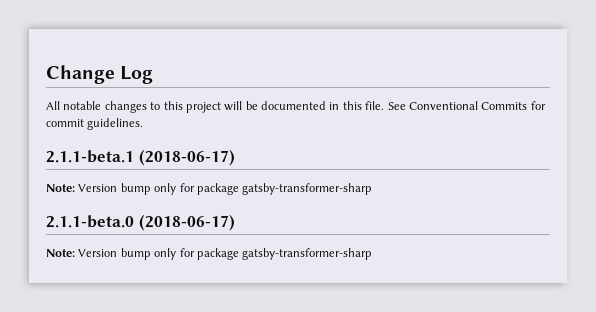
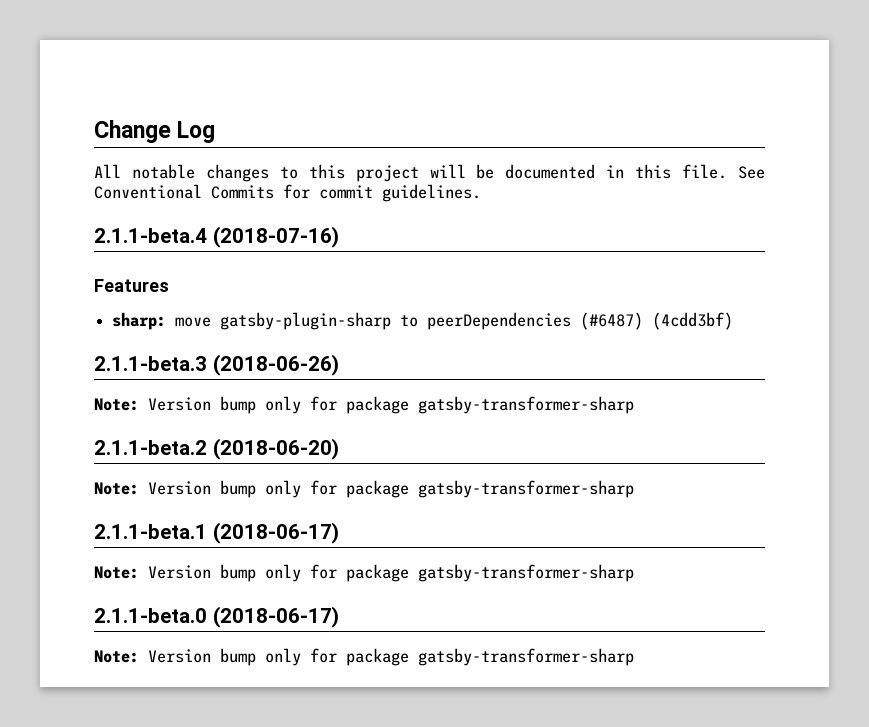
+ 2.1.1-beta.4 (2018-07-16)
+ Features
+ sharp: move gatsby-plugin-sharp to peerDependencies (#6487) (4cdd3bf)
+ 2.1.1-beta.3 (2018-06-26)
+ Note: Version bump only for package gatsby-transformer-sharp
+ 2.1.1-beta.2 (2018-06-20)
+ Note: Version bump only for package gatsby-transformer-sharp

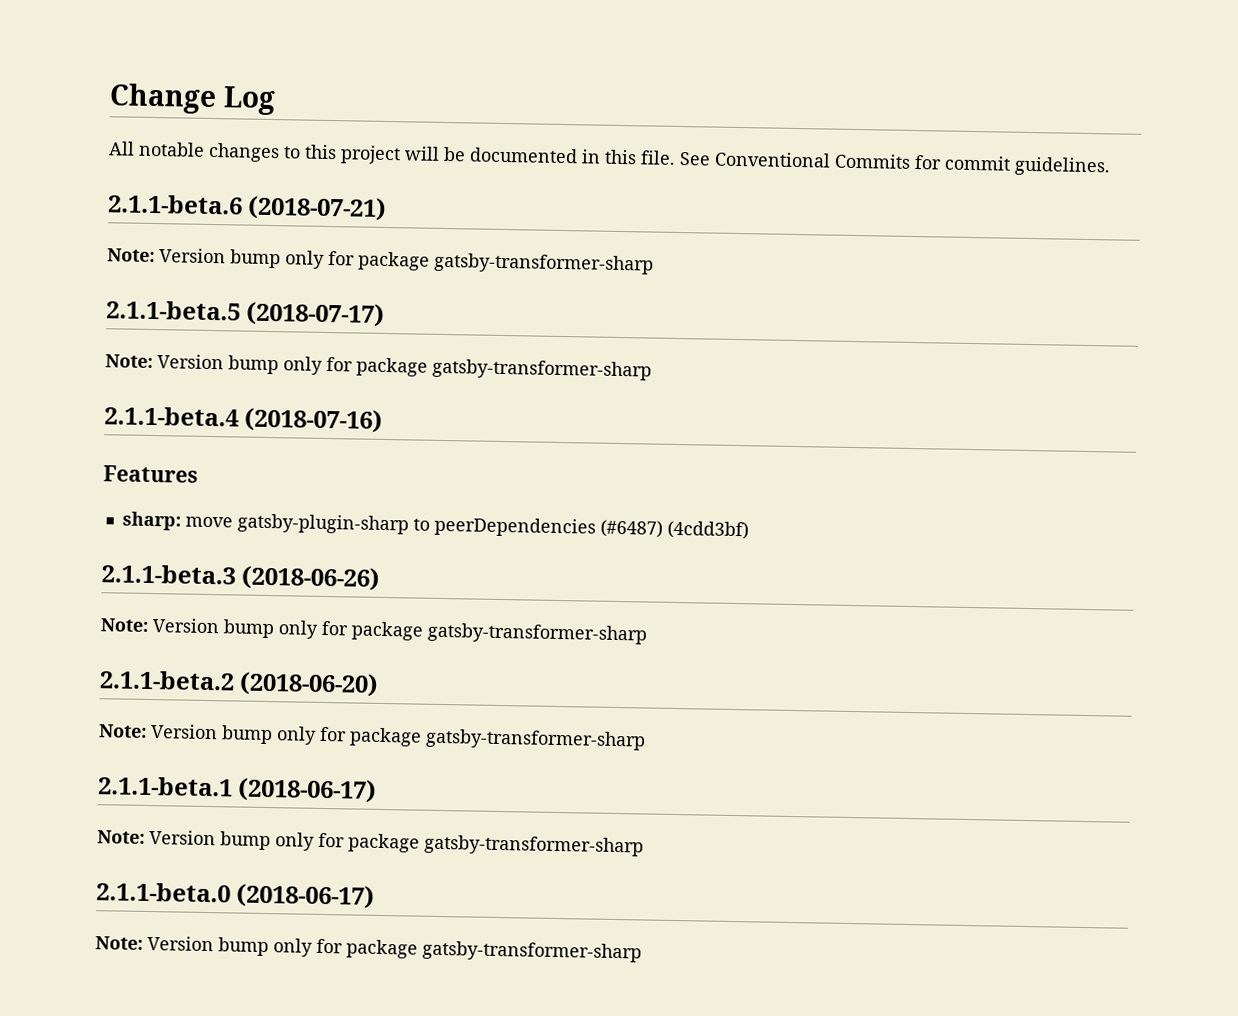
+ 2.1.1-beta.6 (2018-07-21)
+ Note: Version bump only for package gatsby-transformer-sharp
+ 2.1.1-beta.5 (2018-07-17)
+ Note: Version bump only for package gatsby-transformer-sharp

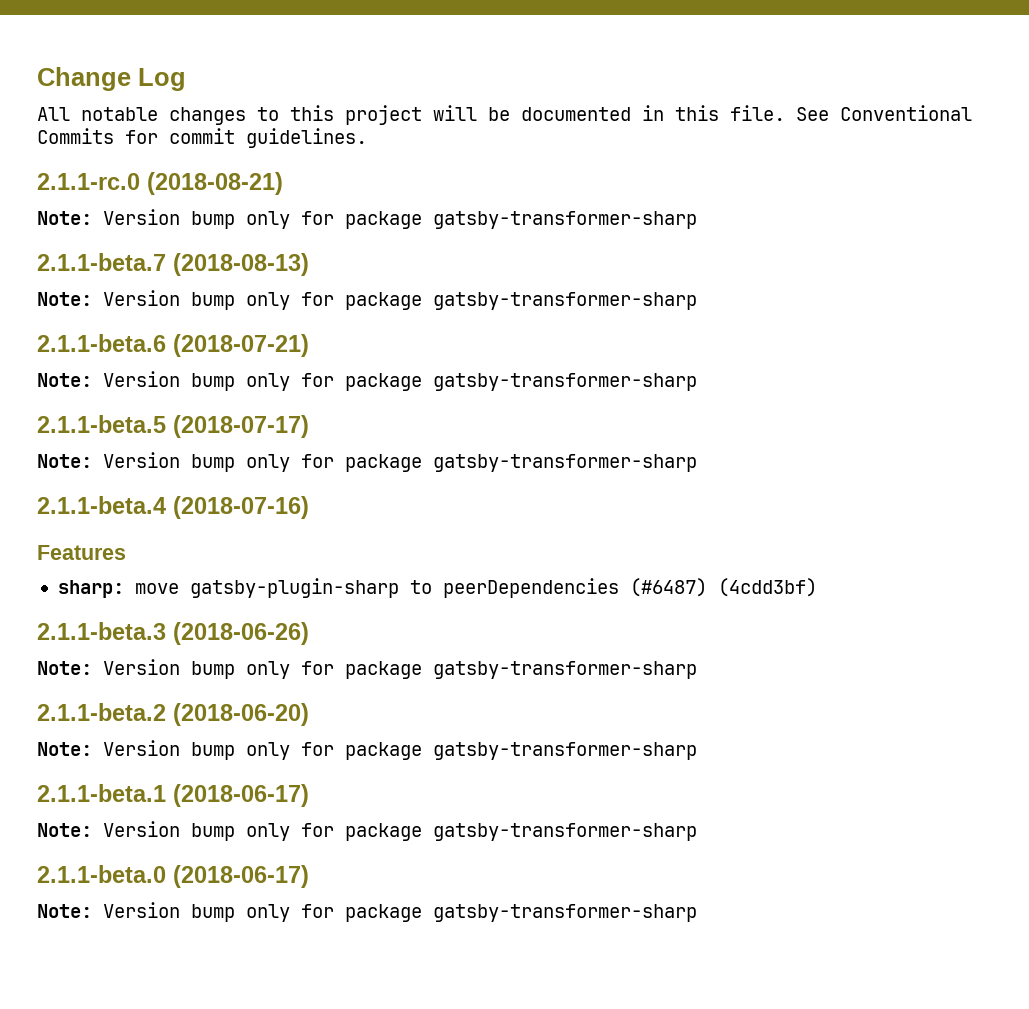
+ 2.1.1-rc.0 (2018-08-21)
+ Note: Version bump only for package gatsby-transformer-sharp
+ 2.1.1-beta.7 (2018-08-13)
+ Note: Version bump only for package gatsby-transformer-sharp

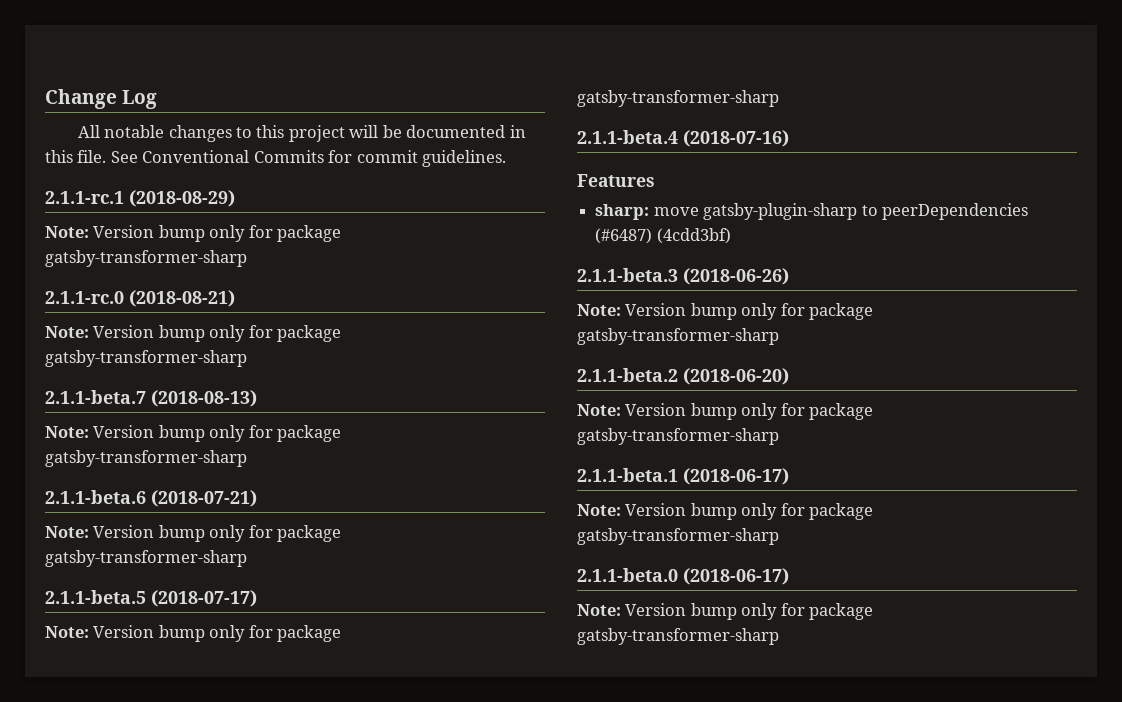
+ 2.1.1-rc.1 (2018-08-29)
+ Note: Version bump only for package gatsby-transformer-sharp

